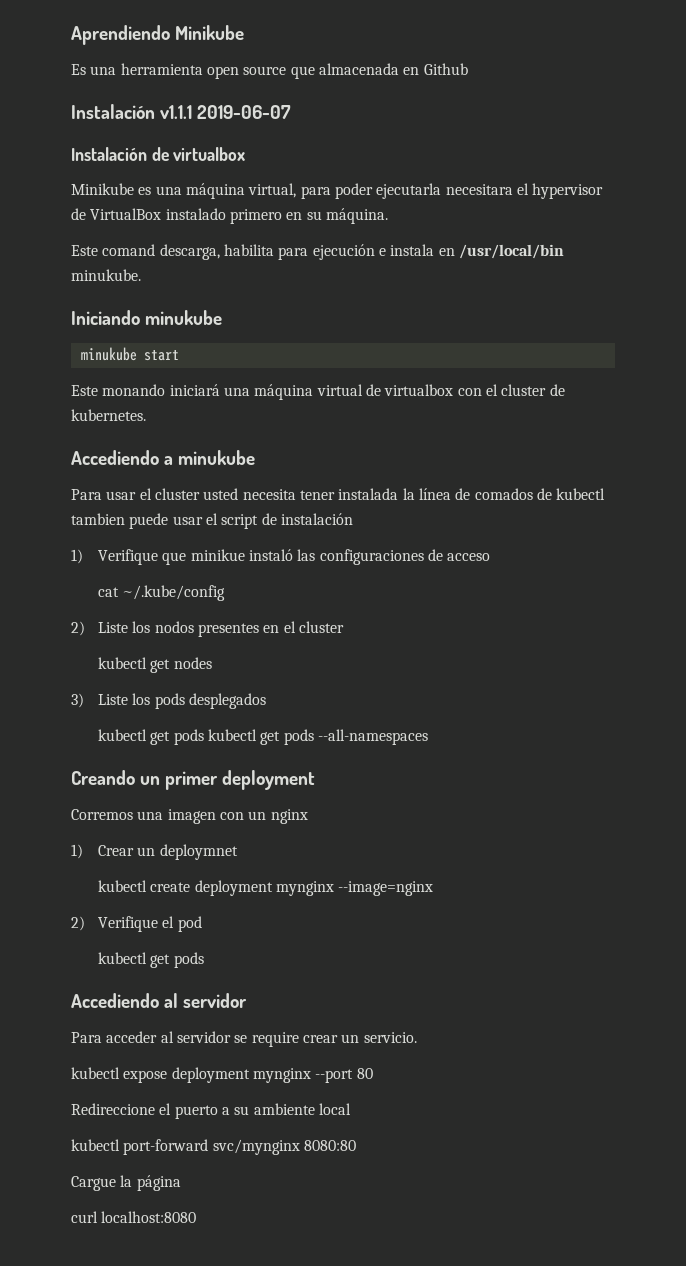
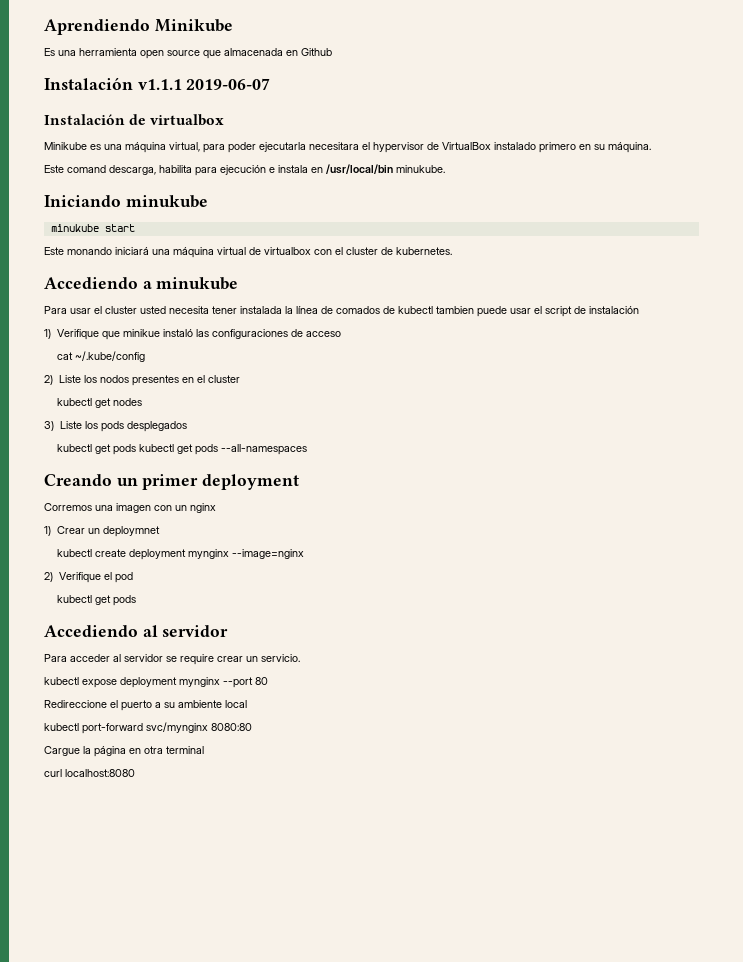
- Cargue la página
+ Cargue la página en otra terminal

